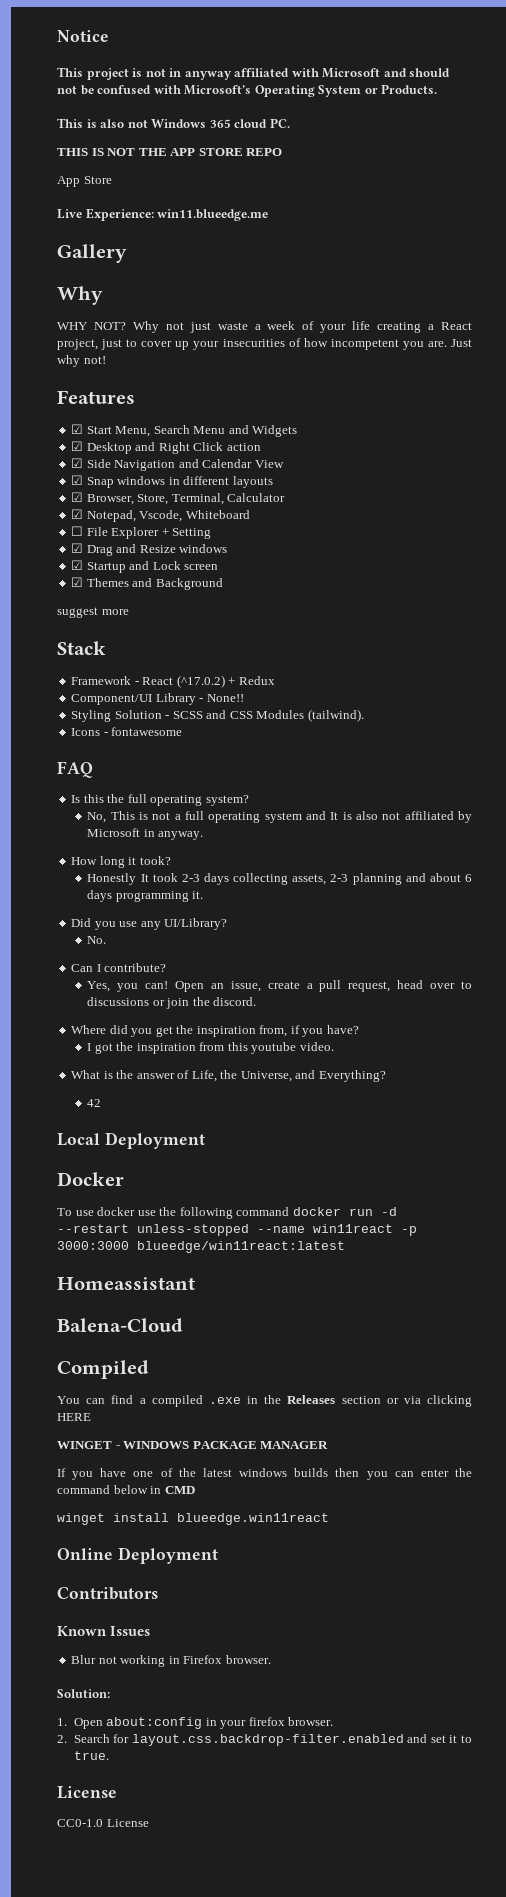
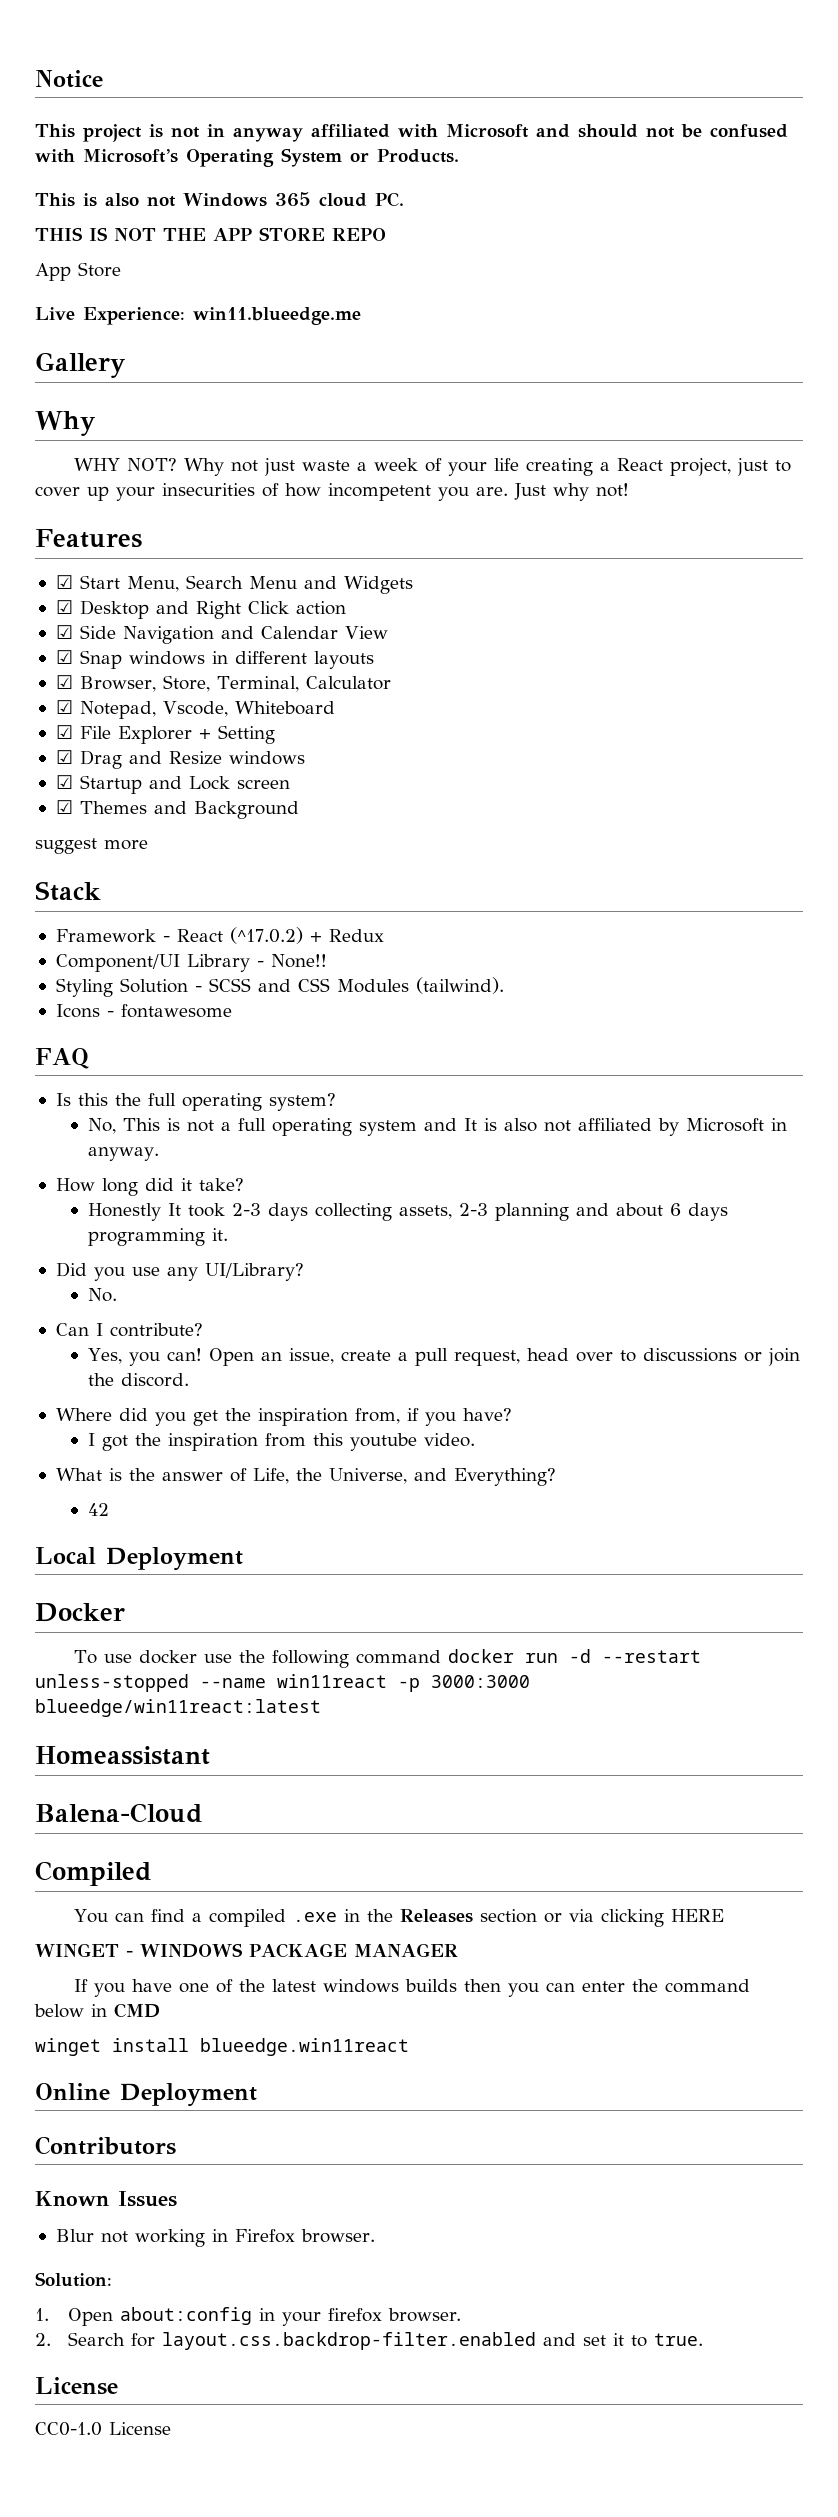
- ☐ File Explorer + Setting
+ ☑ File Explorer + Setting
- How long it took?
+ How long did it take?

